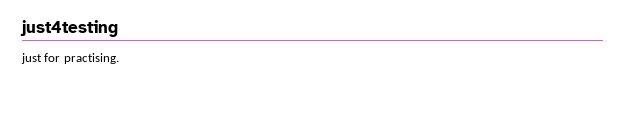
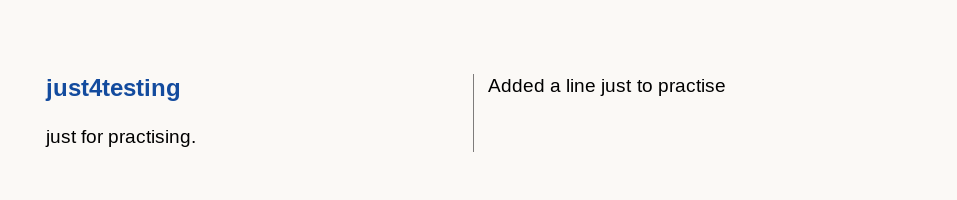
+ Added a line just to practise

